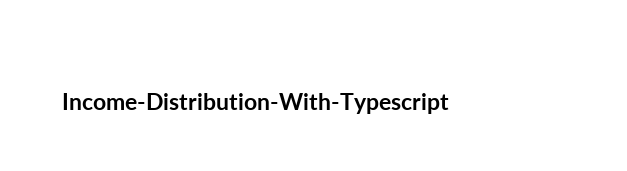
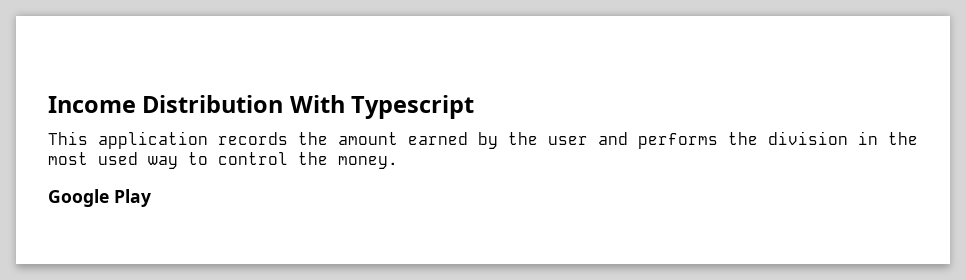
- Income-Distribution-With-Typescript
+ Income Distribution With Typescript
+ This application records the amount earned by the user and performs the division in the most used way to control the money.
+ Google Play

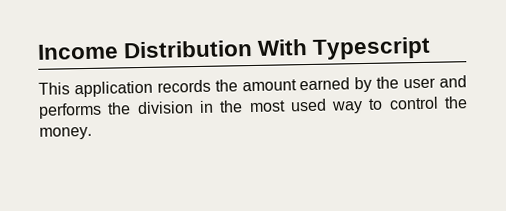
- Google Play

